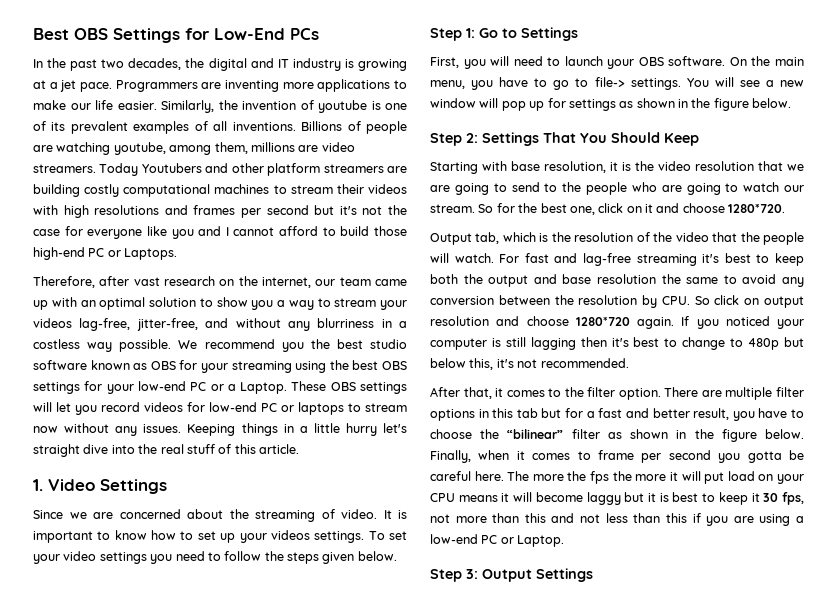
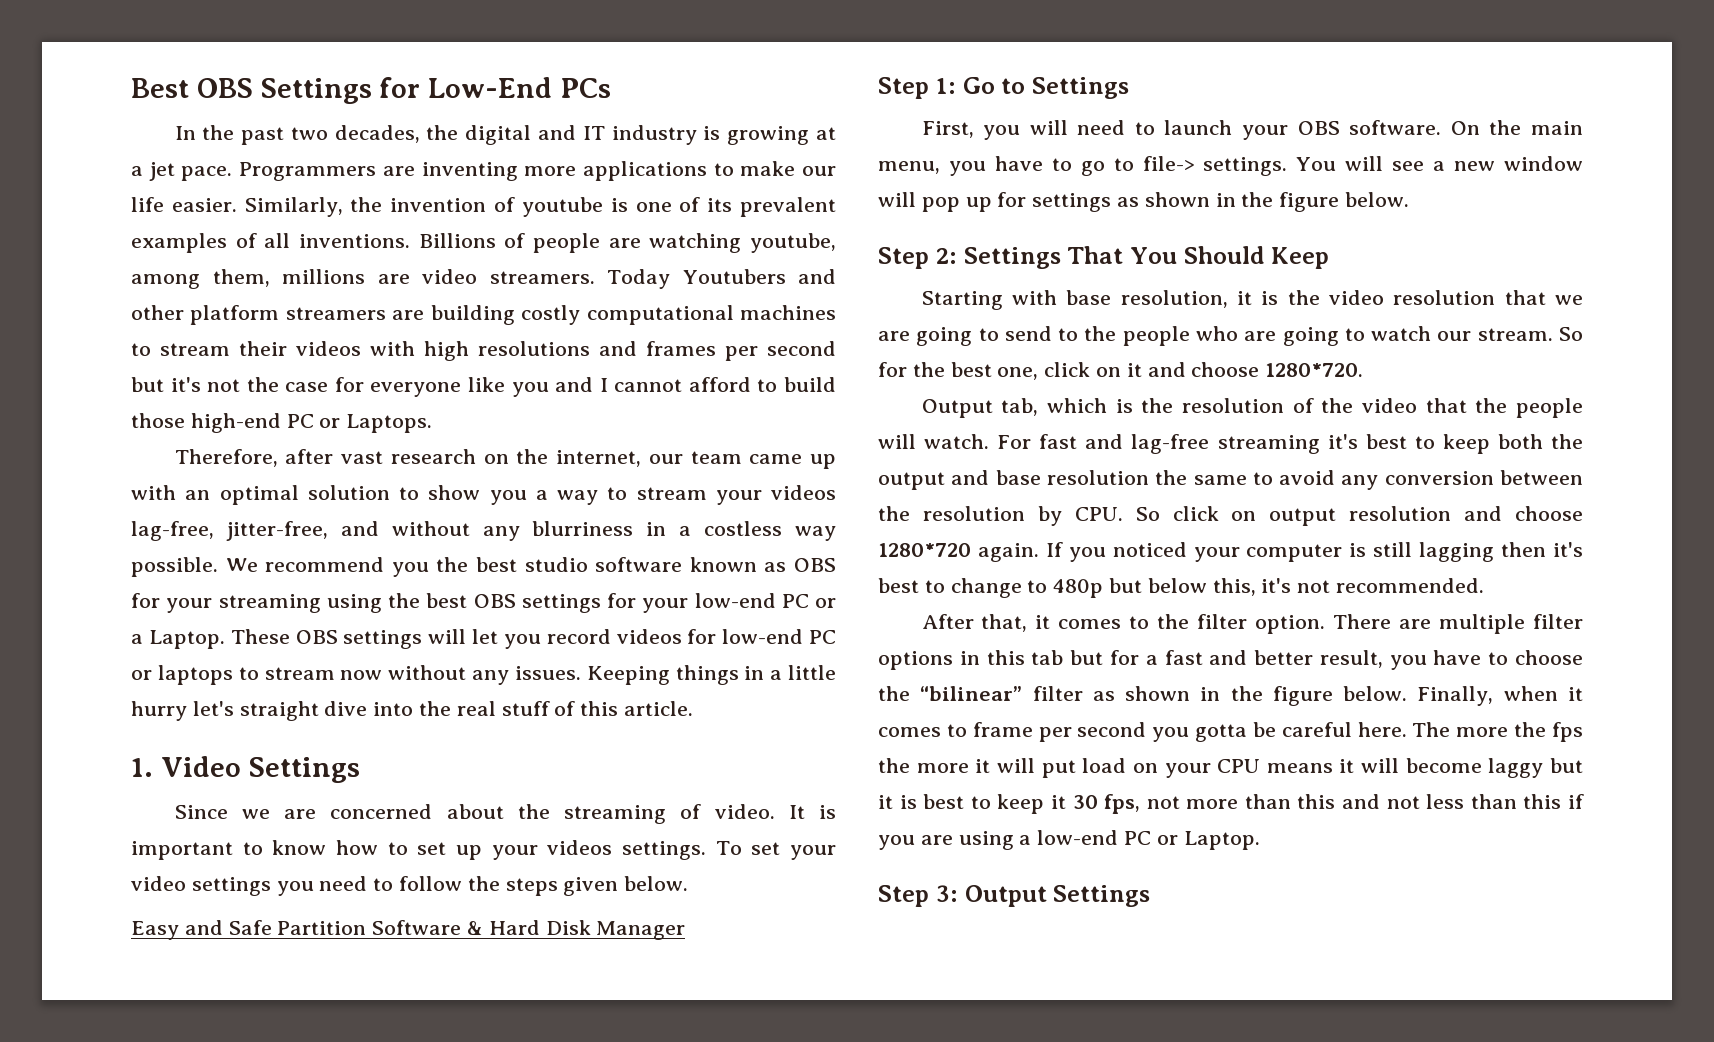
+ Easy and Safe Partition Software & Hard Disk Manager

